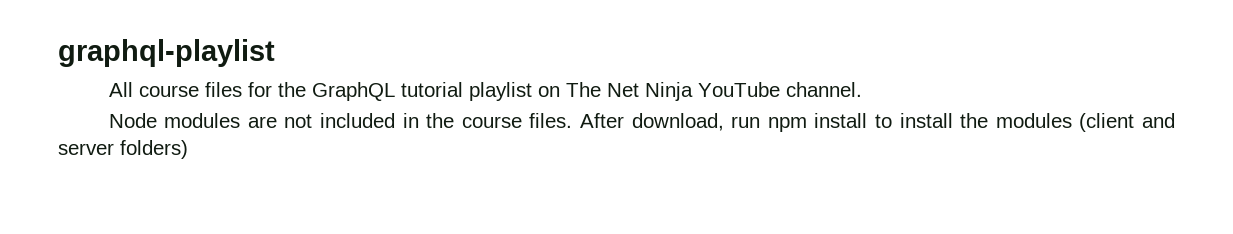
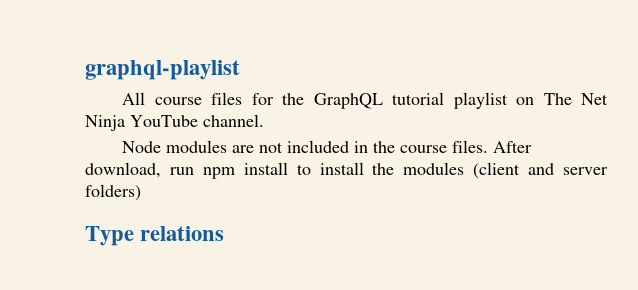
+ Type relations

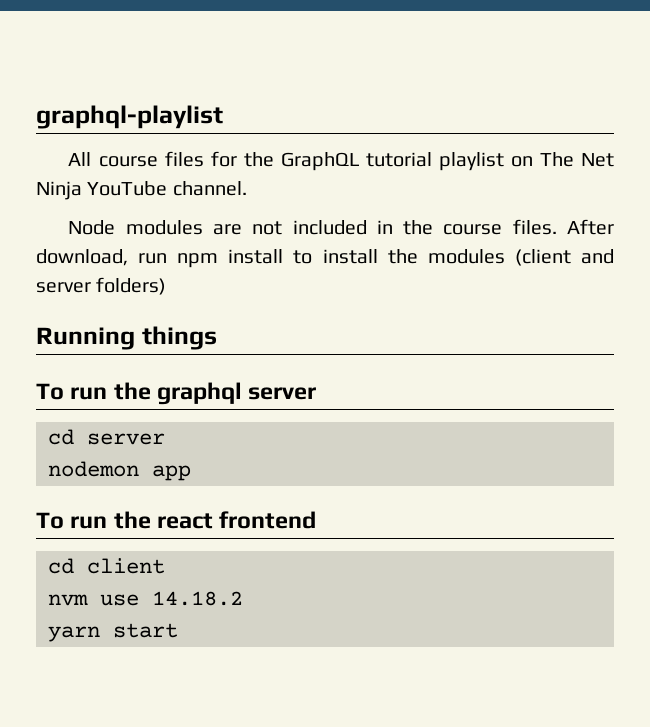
- Type relations
+ Running things
+ To run the graphql server
+ cd server
+ nodemon app
+ To run the react frontend
+ cd client
+ nvm use 14.18.2
+ yarn start

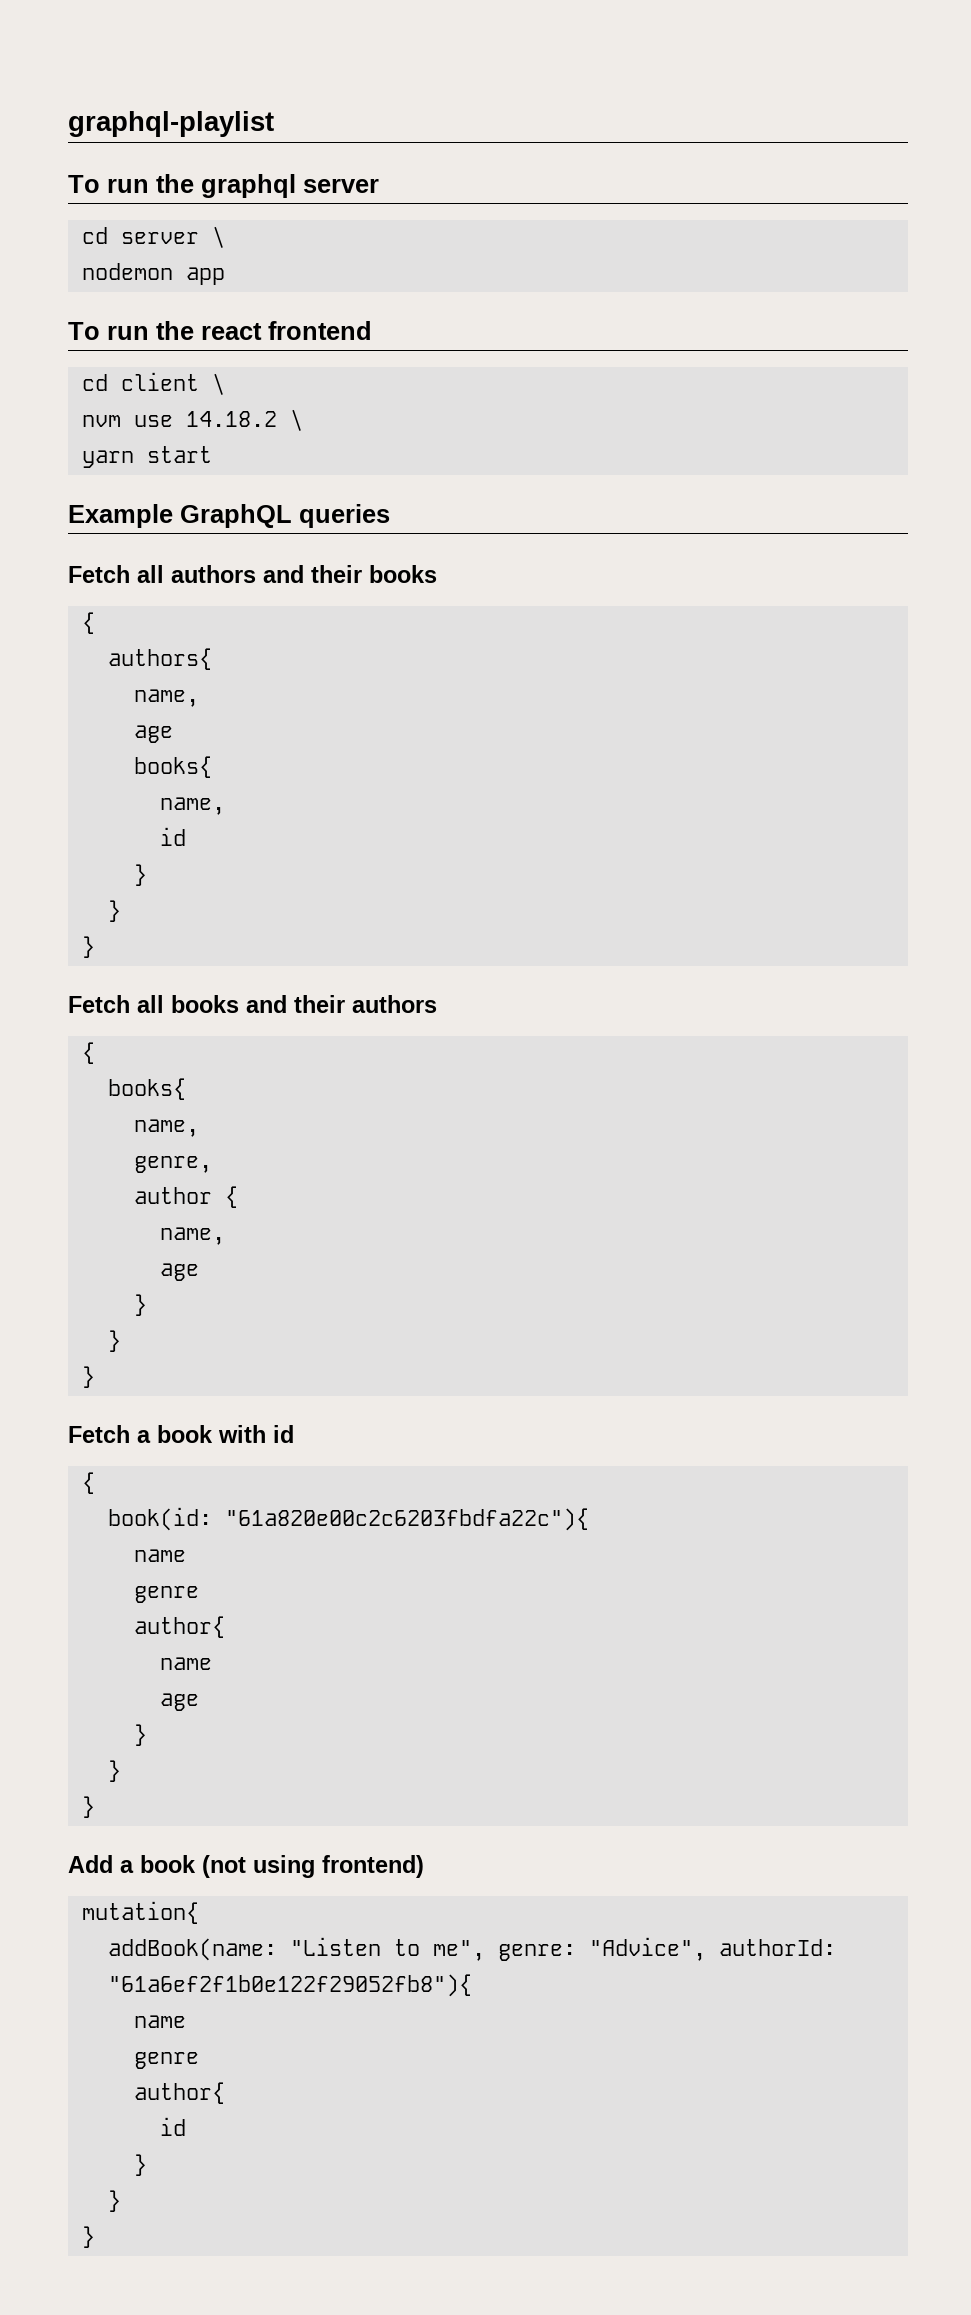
- All course files for the GraphQL tutorial playlist on The Net Ninja YouTube channel.
- Node modules are not included in the course files. After download, run npm install to install the modules (client and server folders)
- Running things
- cd server
+ cd server \
- cd client
+ cd client \
- nvm use 14.18.2
+ nvm use 14.18.2 \
+ Example GraphQL queries
+ Fetch all authors and their books
+ {
+ authors{
+ name,
+ age
+ books{
+ name,
+ id
+ }
+ }
+ }
+ Fetch all books and their authors
+ {
+ books{
+ name,
+ genre,
+ author {
+ name,
+ age
+ }
+ }
+ }
+ Fetch a book with id
+ {
+ book(id: "61a820e00c2c6203fbdfa22c"){
+ name
+ genre
+ author{
+ name
+ age
+ }
+ }
+ }
+ Add a book (not using frontend)
+ mutation{
+ addBook(name: "Listen to me", genre: "Advice", authorId: "61a6ef2f1b0e122f29052fb8"){
+ name
+ genre
+ author{
+ id
+ }
+ }
+ }

